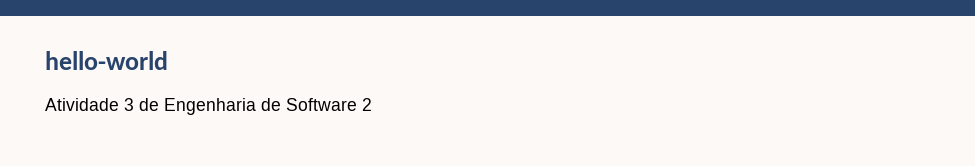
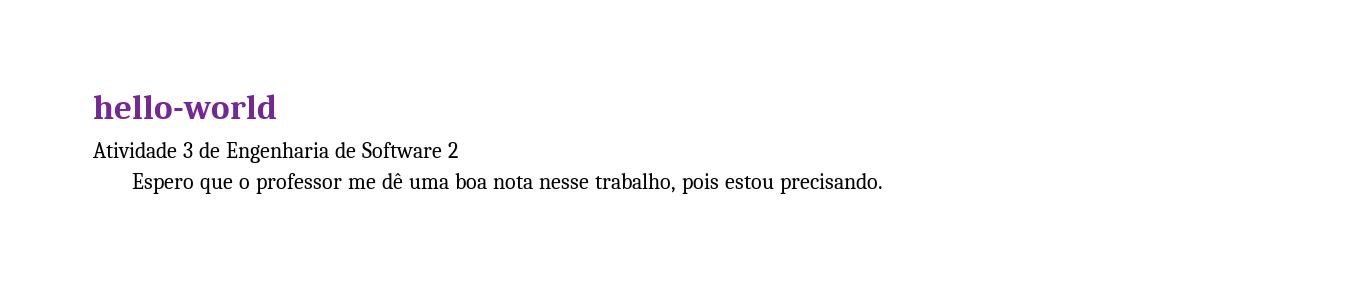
+ Espero que o professor me dê uma boa nota nesse trabalho, pois estou precisando.

